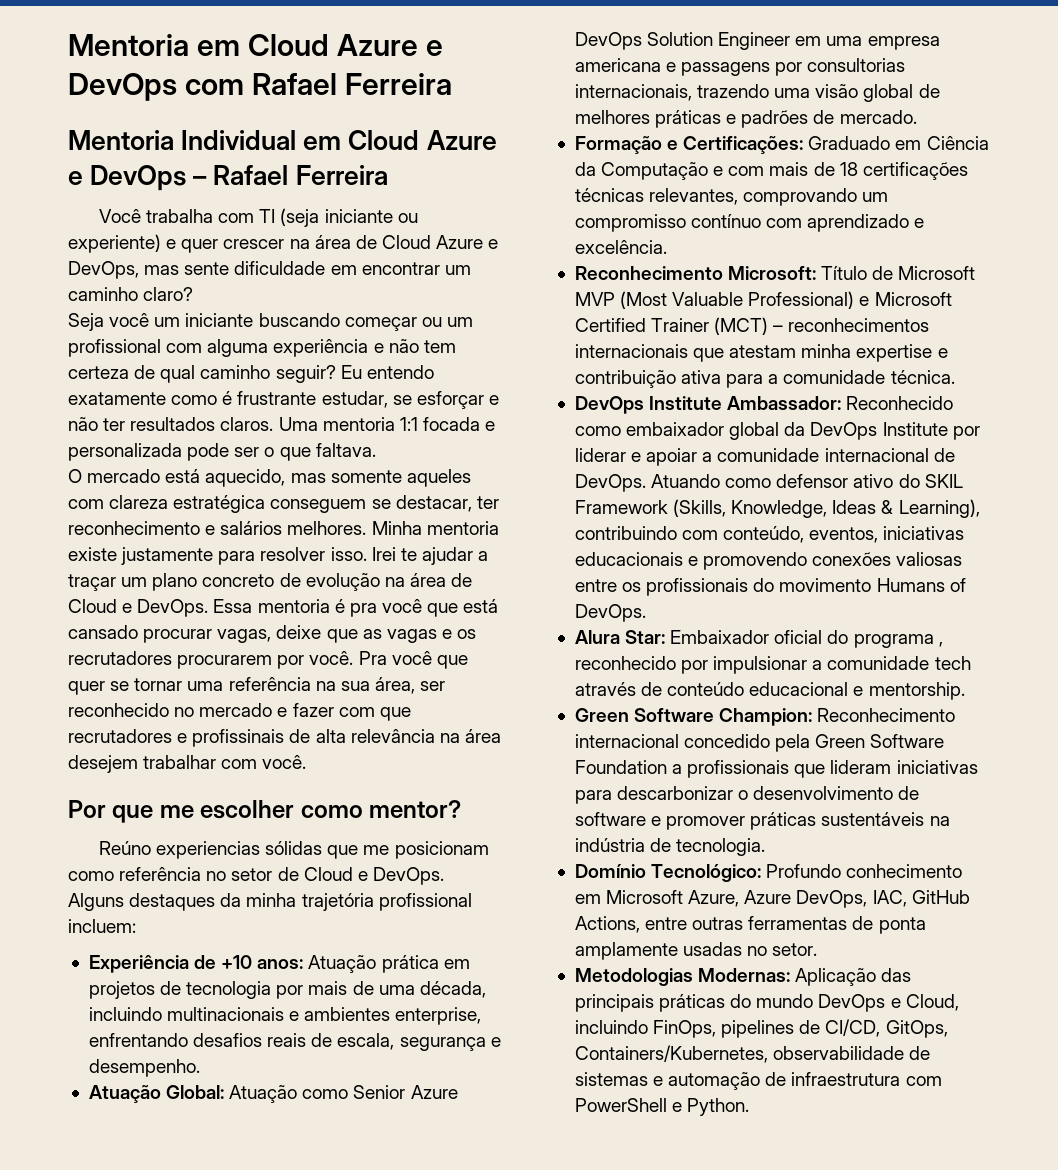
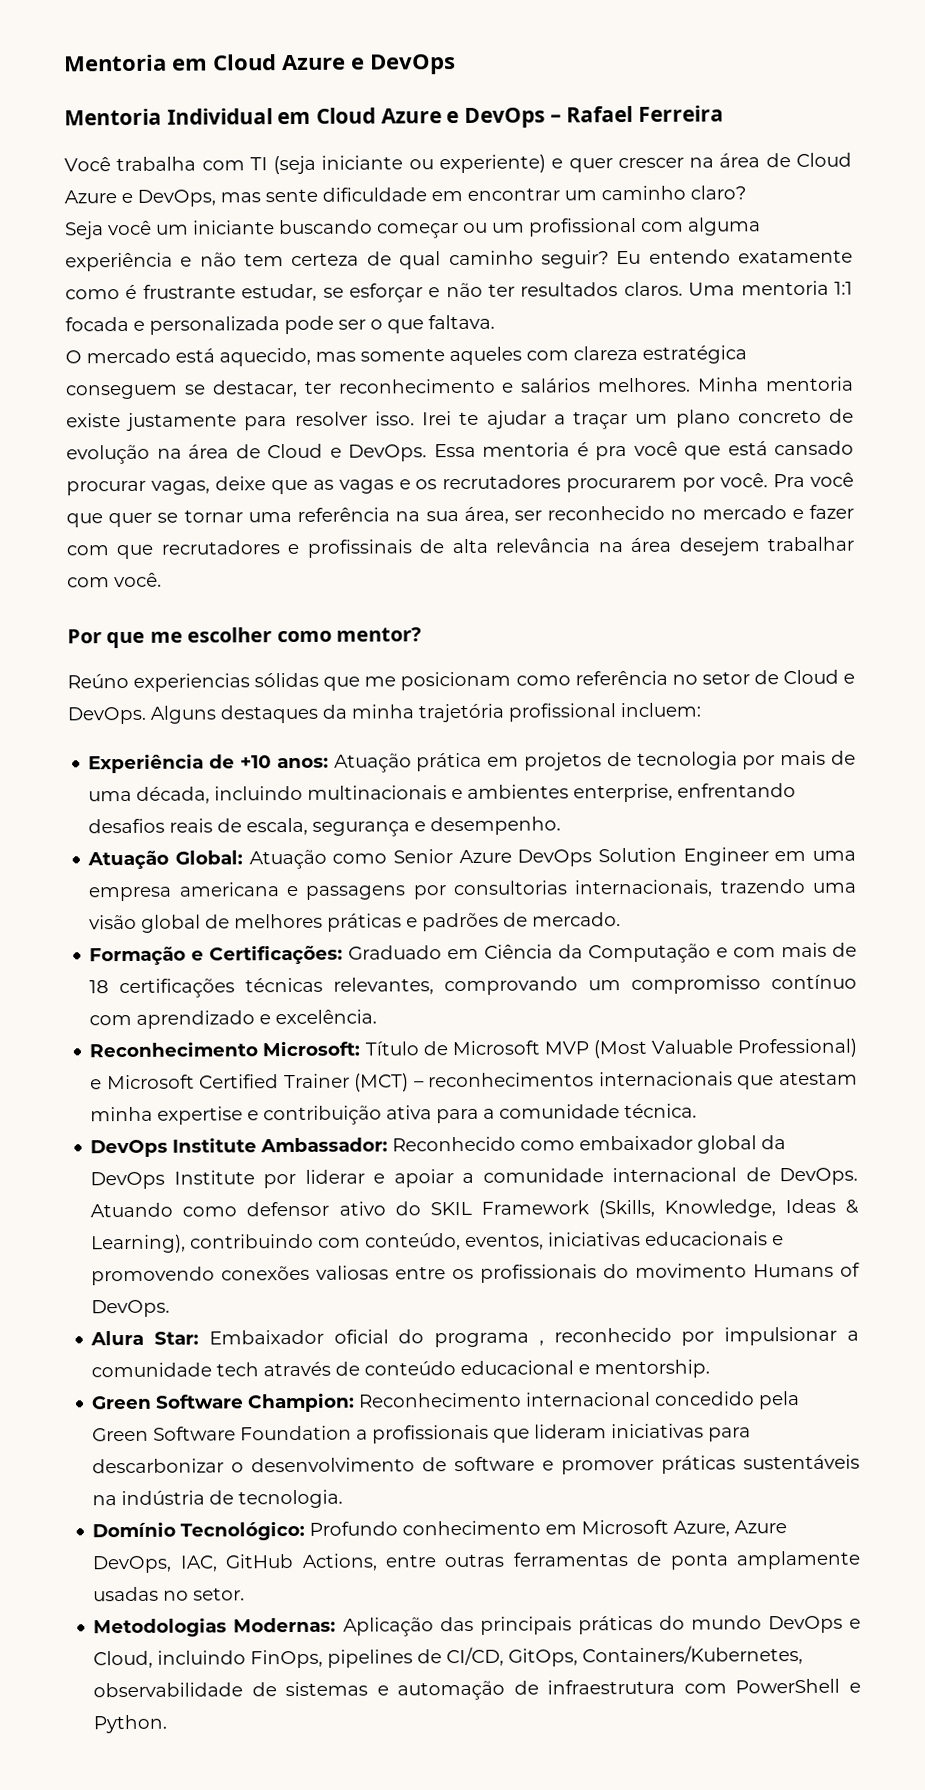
- Mentoria em Cloud Azure e DevOps com Rafael Ferreira
+ Mentoria em Cloud Azure e DevOps

